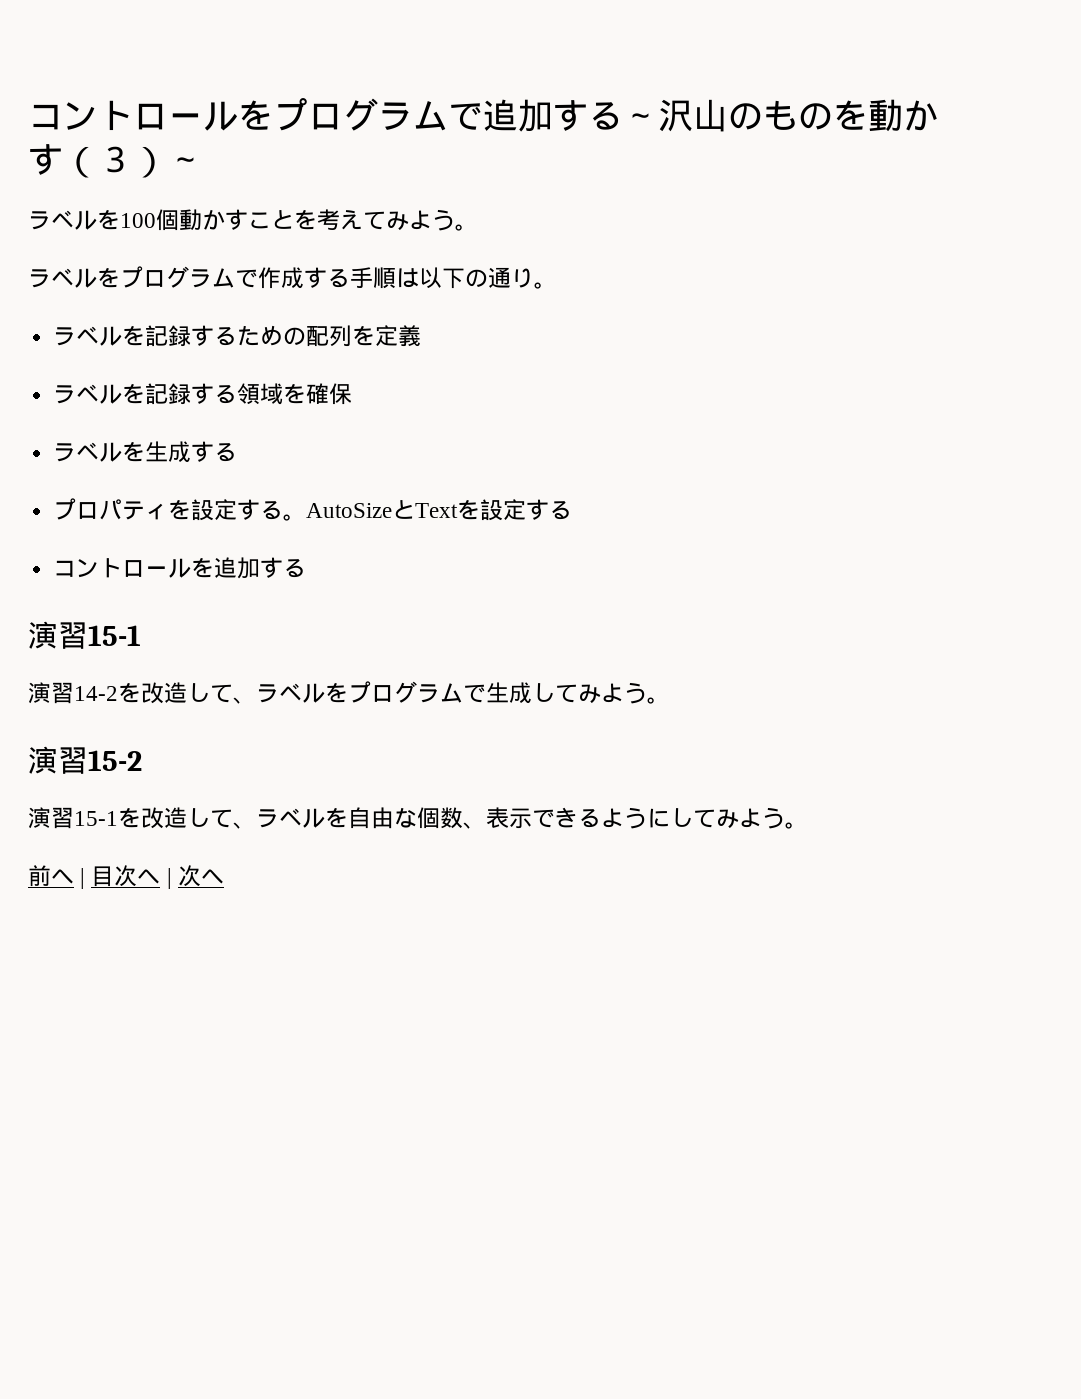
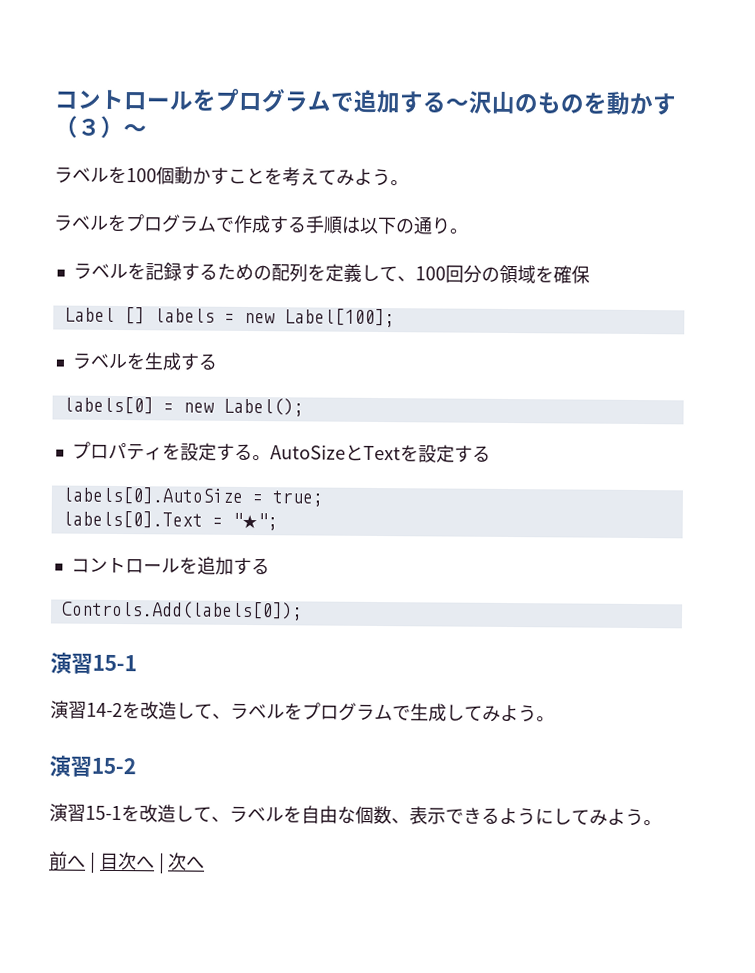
- ラベルを記録するための配列を定義
- ラベルを記録する領域を確保
+ ラベルを記録するための配列を定義して、100回分の領域を確保
+ Label [] labels = new Label[100];
+ labels[0] = new Label();
+ labels[0].AutoSize = true;
+ labels[0].Text = "★";
+ Controls.Add(labels[0]);

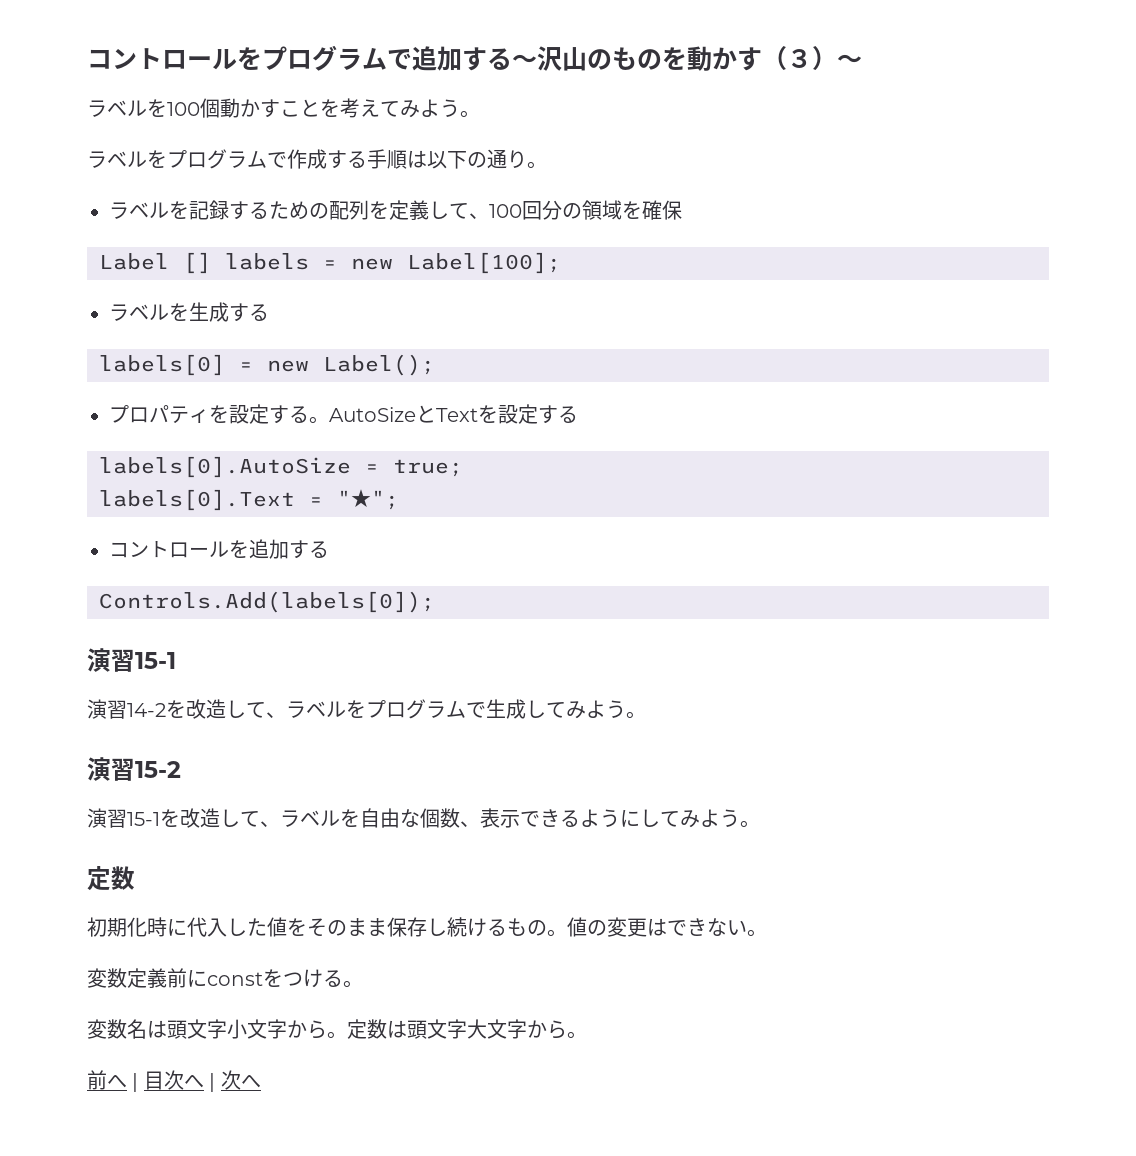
  演習15-1を改造して、ラベルを自由な個数、表示できるようにしてみよう。
+ 定数
+ 初期化時に代入した値をそのまま保存し続けるもの。値の変更はできない。
+ 変数定義前にconstをつける。
+ 変数名は頭文字小文字から。定数は頭文字大文字から。

